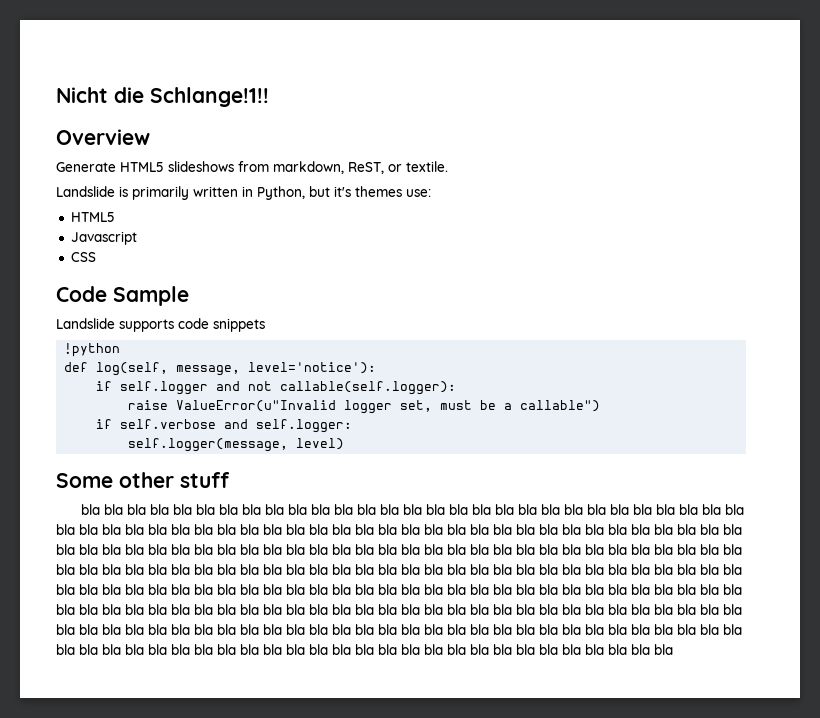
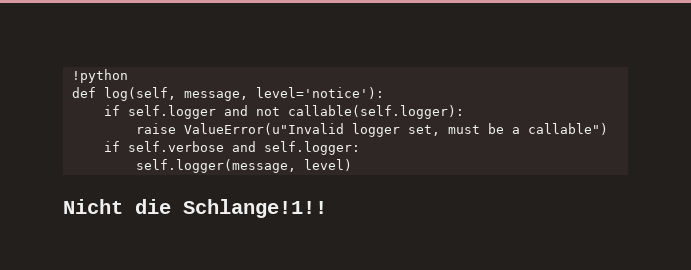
- Nicht die Schlange!1!!
- Overview
- Generate HTML5 slideshows from markdown, ReST, or textile.
- Landslide is primarily written in Python, but it's themes use:
- HTML5
- Javascript
- CSS
- Code Sample
- Landslide supports code snippets
- Some other stuff
- bla bla bla bla bla bla bla bla bla bla bla bla bla bla bla bla bla bla bla bla bla bla bla bla bla bla bla bla bla bla bla bla bla bla bla bla bla bla bla bla bla bla bla bla bla bla bla bla bla bla bla bla bla bla bla bla bla bla bla bla bla bla bla bla bla bla bla bla bla bla bla bla bla bla bla bla bla bla bla bla bla bla bla bla bla bla bla bla bla bla bla bla bla bla bla bla bla bla bla bla bla bla bla bla bla bla bla bla bla bla bla bla bla bla bla bla bla bla bla bla bla bla bla bla bla bla bla bla bla bla bla bla bla bla bla bla bla bla bla bla bla bla bla bla bla bla bla bla bla bla bla bla bla bla bla bla bla bla bla bla bla bla bla bla bla bla bla bla bla bla bla bla bla bla bla bla bla bla bla bla bla bla bla bla bla bla bla bla bla bla bla bla bla bla bla bla bla bla bla bla bla bla bla bla bla bla bla bla bla bla bla bla bla bla bla bla bla bla bla bla bla bla bla bla bla bla bla bla bla bla bla bla bla bla bla bla
+ Nicht die Schlange!1!!

